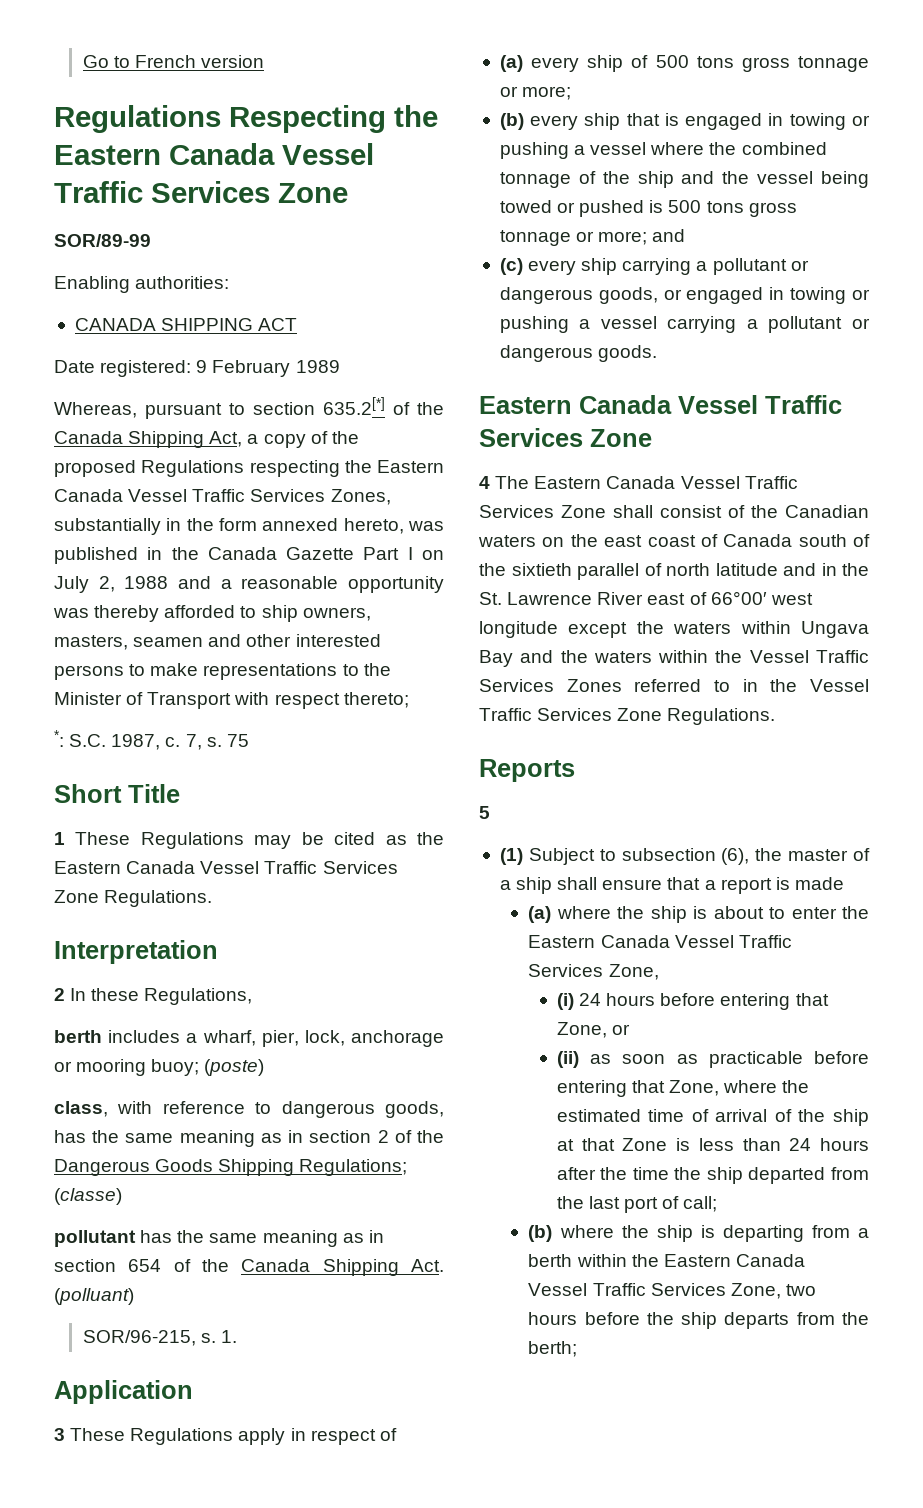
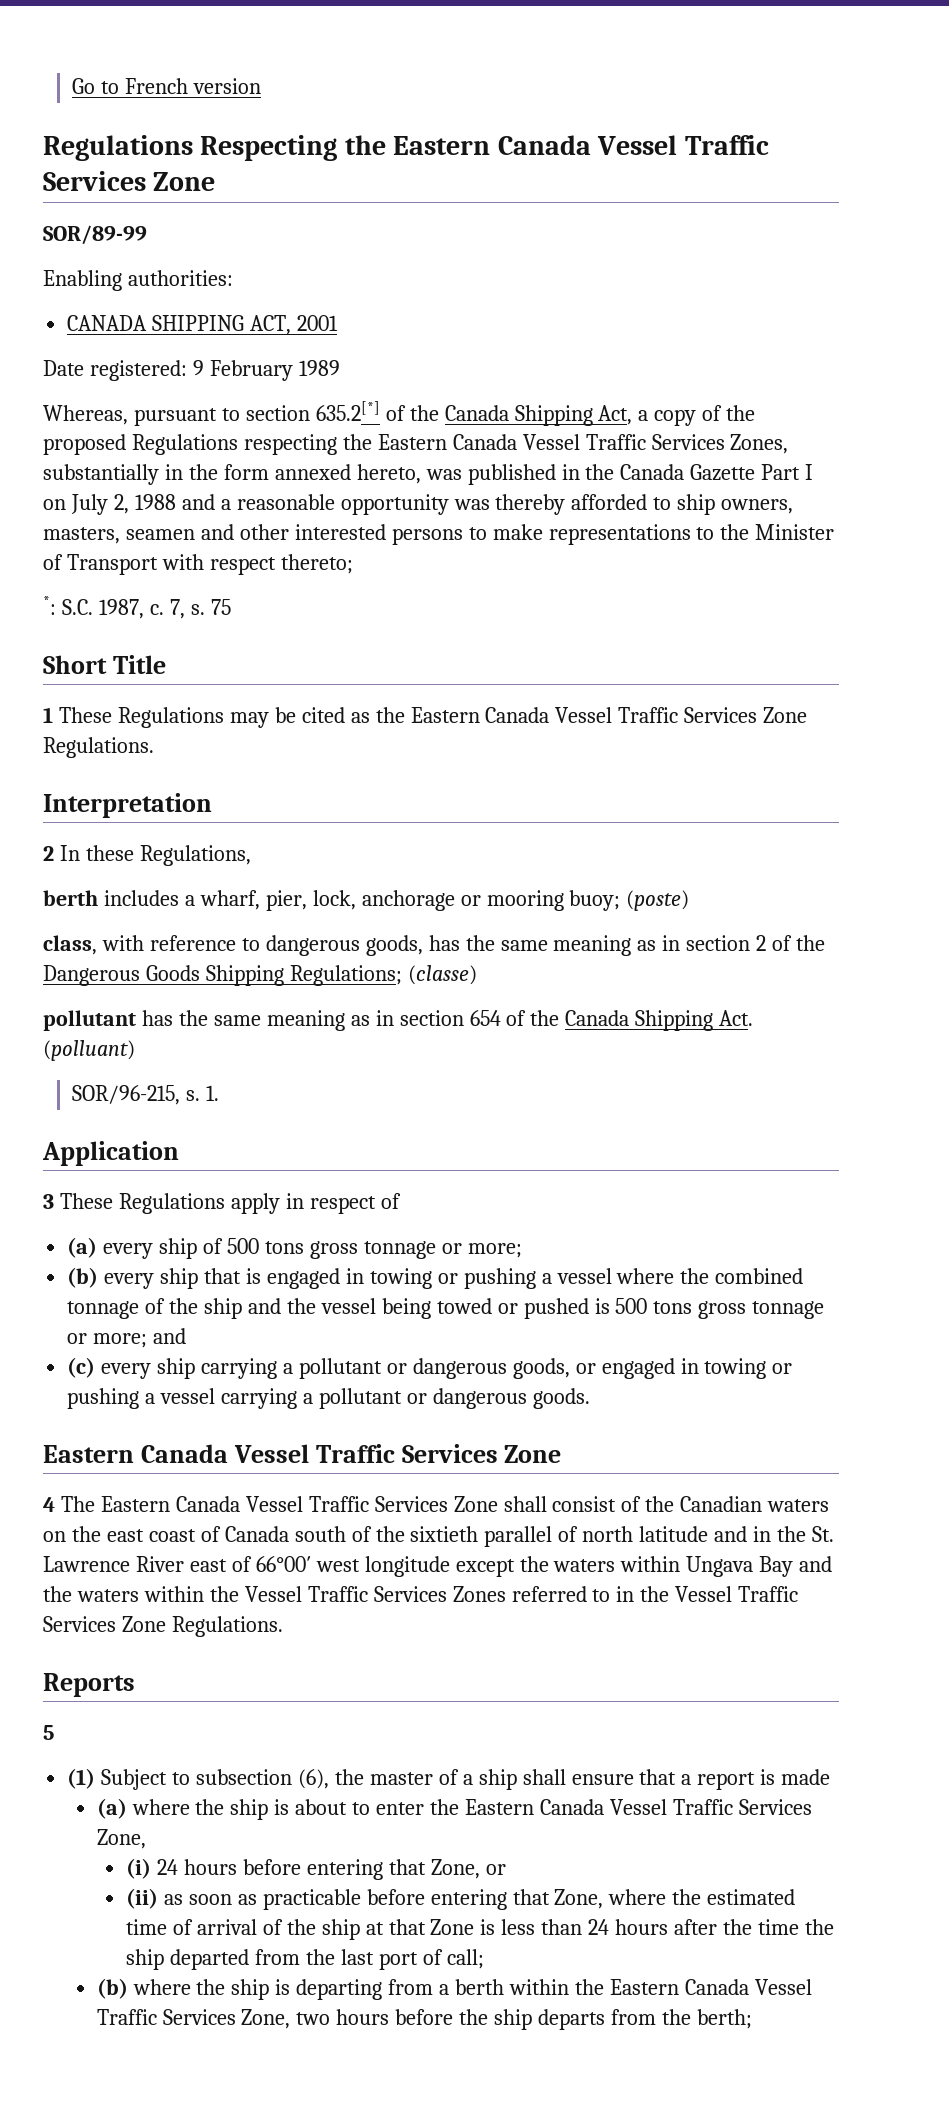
- CANADA SHIPPING ACT
+ CANADA SHIPPING ACT, 2001

